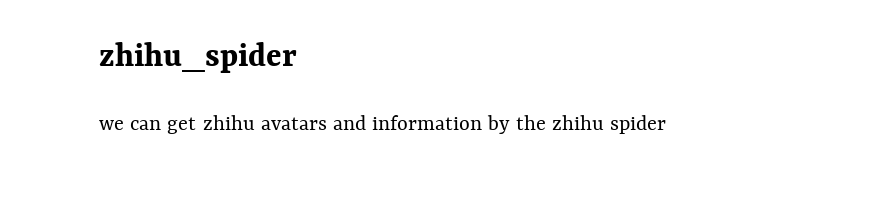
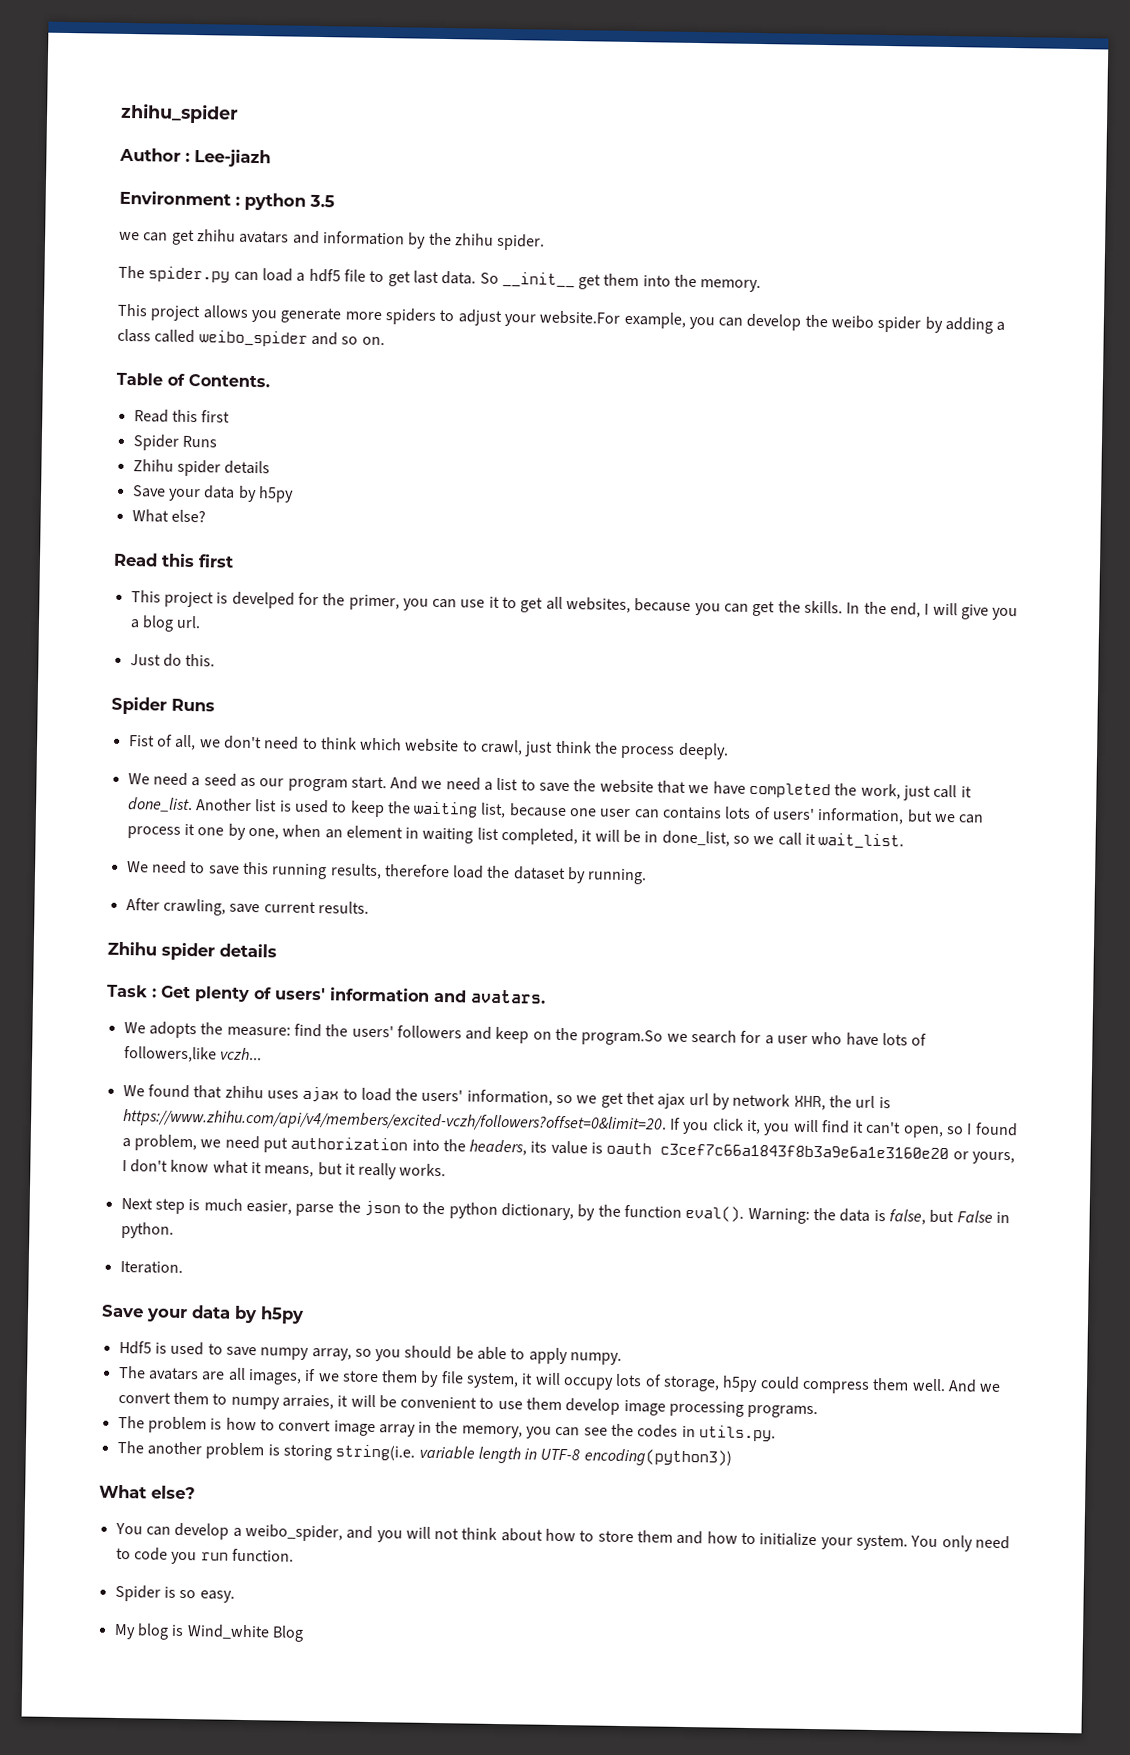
+ Author : Lee-jiazh
+ Environment : python 3.5
- we can get zhihu avatars and information by the zhihu spider
+ we can get zhihu avatars and information by the zhihu spider.
+ The spider.py can load a hdf5 file to get last data. So __init__ get them into the memory.
+ This project allows you generate more spiders to adjust your website.For example, you can develop the weibo spider by adding a class called weibo_spider and so on.
+ Table of Contents.
+ Read this first
+ Spider Runs
+ Zhihu spider details
+ Save your data by h5py
+ What else?
+ Read this first
+ This project is develped for the primer, you can use it to get all websites, because you can get the skills. In the end, I will give you a blog url.
+ Just do this.
+ Spider Runs
+ Fist of all, we don't need to think which website to crawl, just think the process deeply.
+ We need a seed as our program start. And we need a list to save the website that we have completed the work, just call it done_list. Another list is used to keep the waiting list, because one user can contains lots of users' information, but we can process it one by one, when an element in waiting list completed, it will be in done_list, so we call it wait_list.
+ We need to save this running results, therefore load the dataset by running.
+ After crawling, save current results.
+ Zhihu spider details
+ Task : Get plenty of users' information and avatars.
+ We adopts the measure: find the users' followers and keep on the program.So we search for a user who have lots of followers,like vczh...
+ We found that zhihu uses ajax to load the users' information, so we get thet ajax url by network XHR, the url is https://www.zhihu.com/api/v4/members/excited-vczh/followers?offset=0&limit=20. If you click it, you will find it can't open, so I found a problem, we need put authorization into the headers, its value is oauth c3cef7c66a1843f8b3a9e6a1e3160e20 or yours, I don't know what it means, but it really works.
+ Next step is much easier, parse the json to the python dictionary, by the function eval(). Warning: the data is false, but False in python.
+ Iteration.
+ Save your data by h5py
+ Hdf5 is used to save numpy array, so you should be able to apply numpy.
+ The avatars are all images, if we store them by file system, it will occupy lots of storage, h5py could compress them well. And we convert them to numpy arraies, it will be convenient to use them develop image processing programs.
+ The problem is how to convert image array in the memory, you can see the codes in utils.py.
+ The another problem is storing string(i.e. variable length in UTF-8 encoding(python3))
+ What else?
+ You can develop a weibo_spider, and you will not think about how to store them and how to initialize your system. You only need to code you run function.
+ Spider is so easy.
+ My blog is Wind_white Blog

